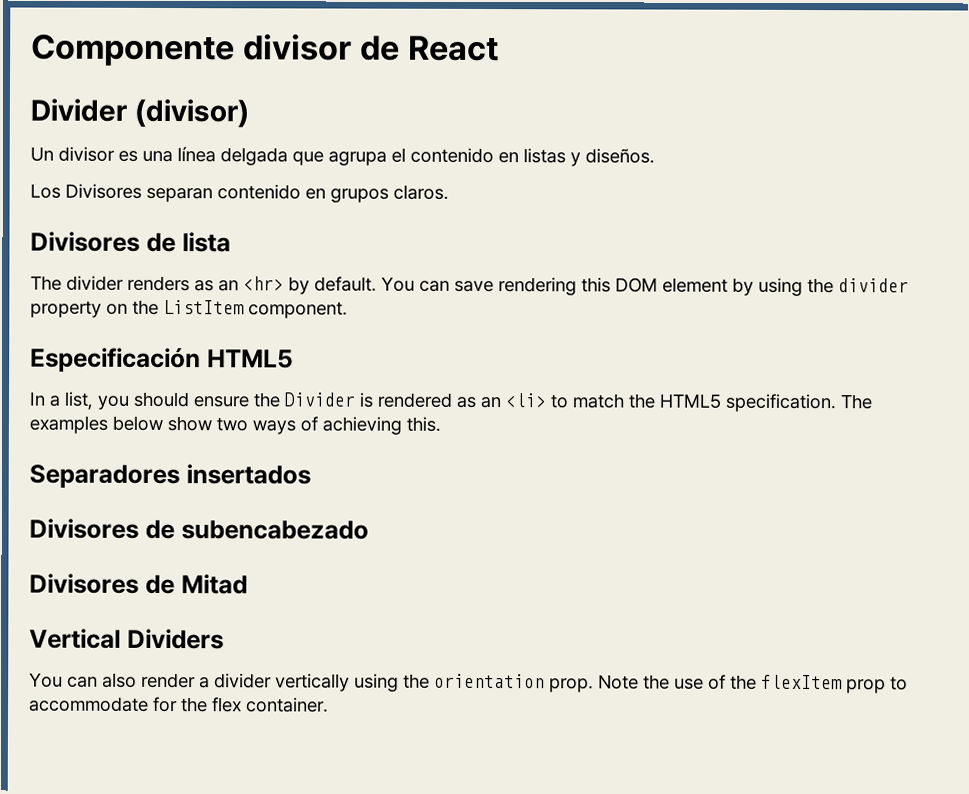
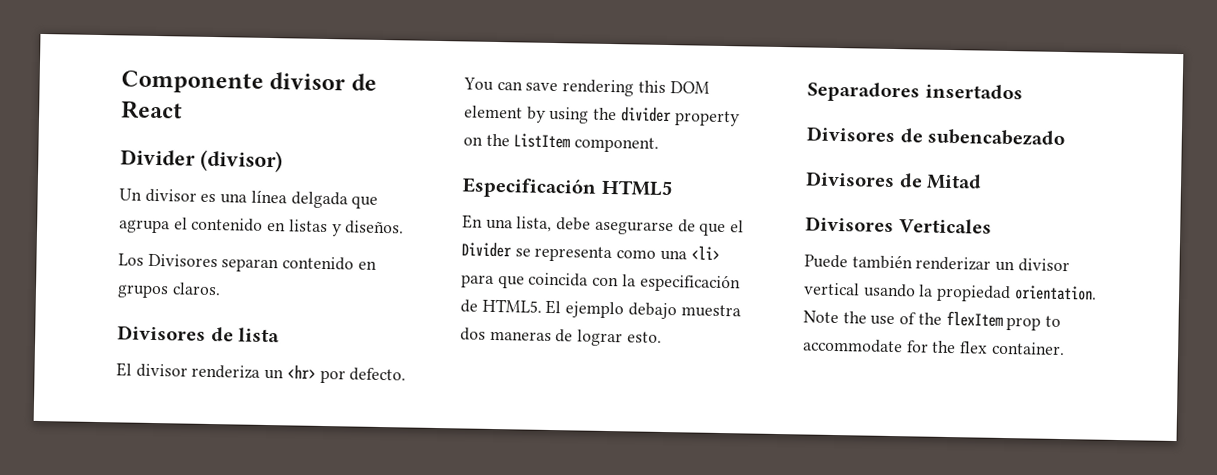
- The divider renders as an <hr> by default.
+ El divisor renderiza un <hr> por defecto.
- In a list, you should ensure the Divider is rendered as an <li> to match the HTML5 specification. The examples below show two ways of achieving this.
+ En una lista, debe asegurarse de que el Divider se representa como una <li> para que coincida con la especificación de HTML5. El ejemplo debajo muestra dos maneras de lograr esto.
- Vertical Dividers
- You can also render a divider vertically using the orientation prop.
+ Divisores Verticales
+ Puede también renderizar un divisor vertical usando la propiedad orientation.

